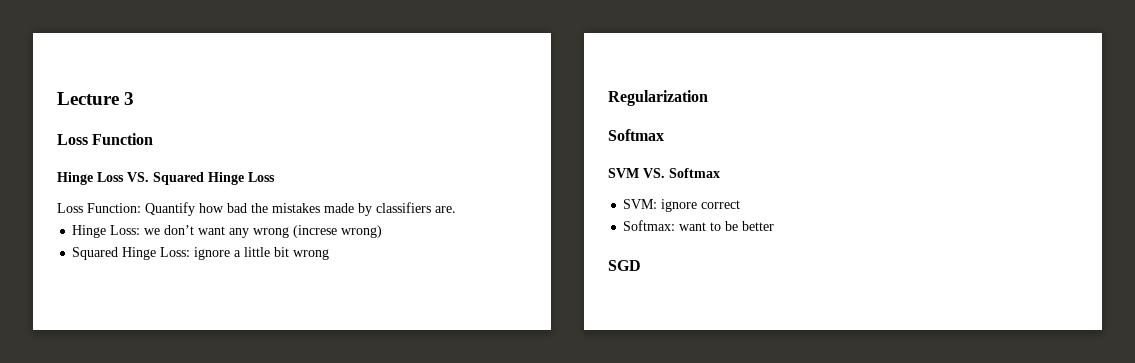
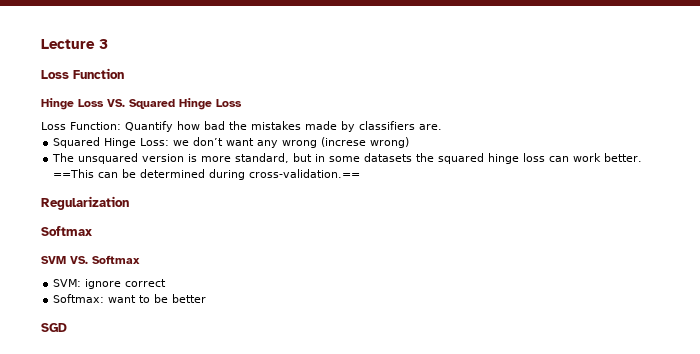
- Hinge Loss: we don’t want any wrong (increse wrong)
+ Squared Hinge Loss: we don’t want any wrong (increse wrong)
- Squared Hinge Loss: ignore a little bit wrong
+ The unsquared version is more standard, but in some datasets the squared hinge loss can work better. ==This can be determined during cross-validation.==

